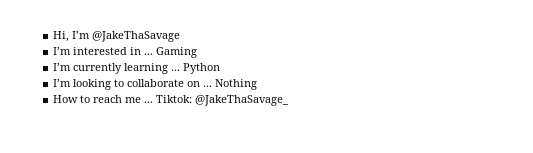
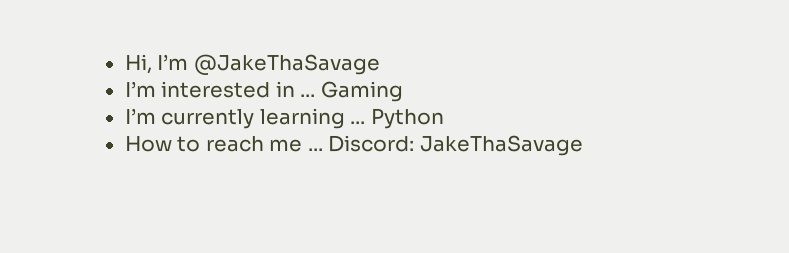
- I’m looking to collaborate on ... Nothing
- Tiktok: @JakeThaSavage_
+ Discord: JakeThaSavage

